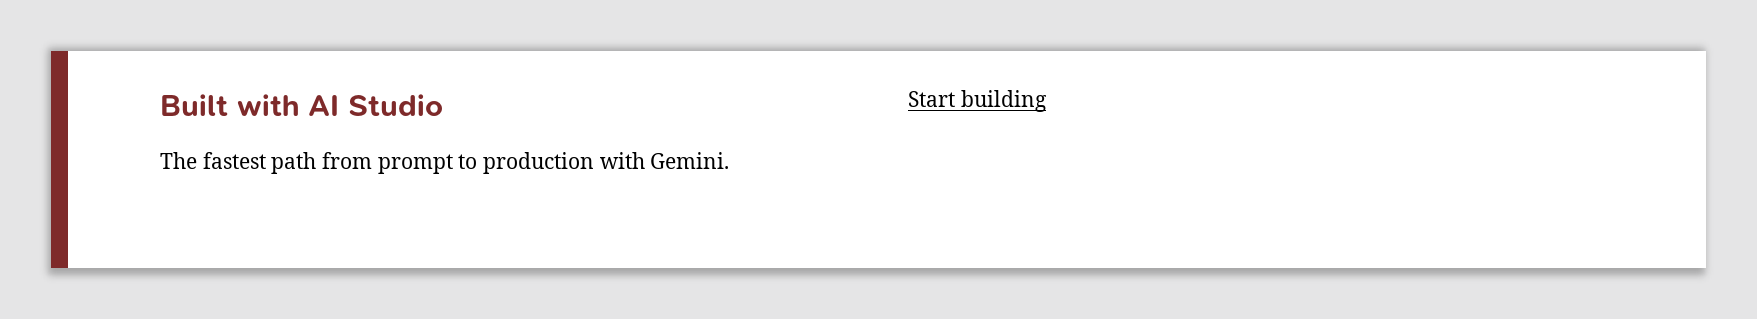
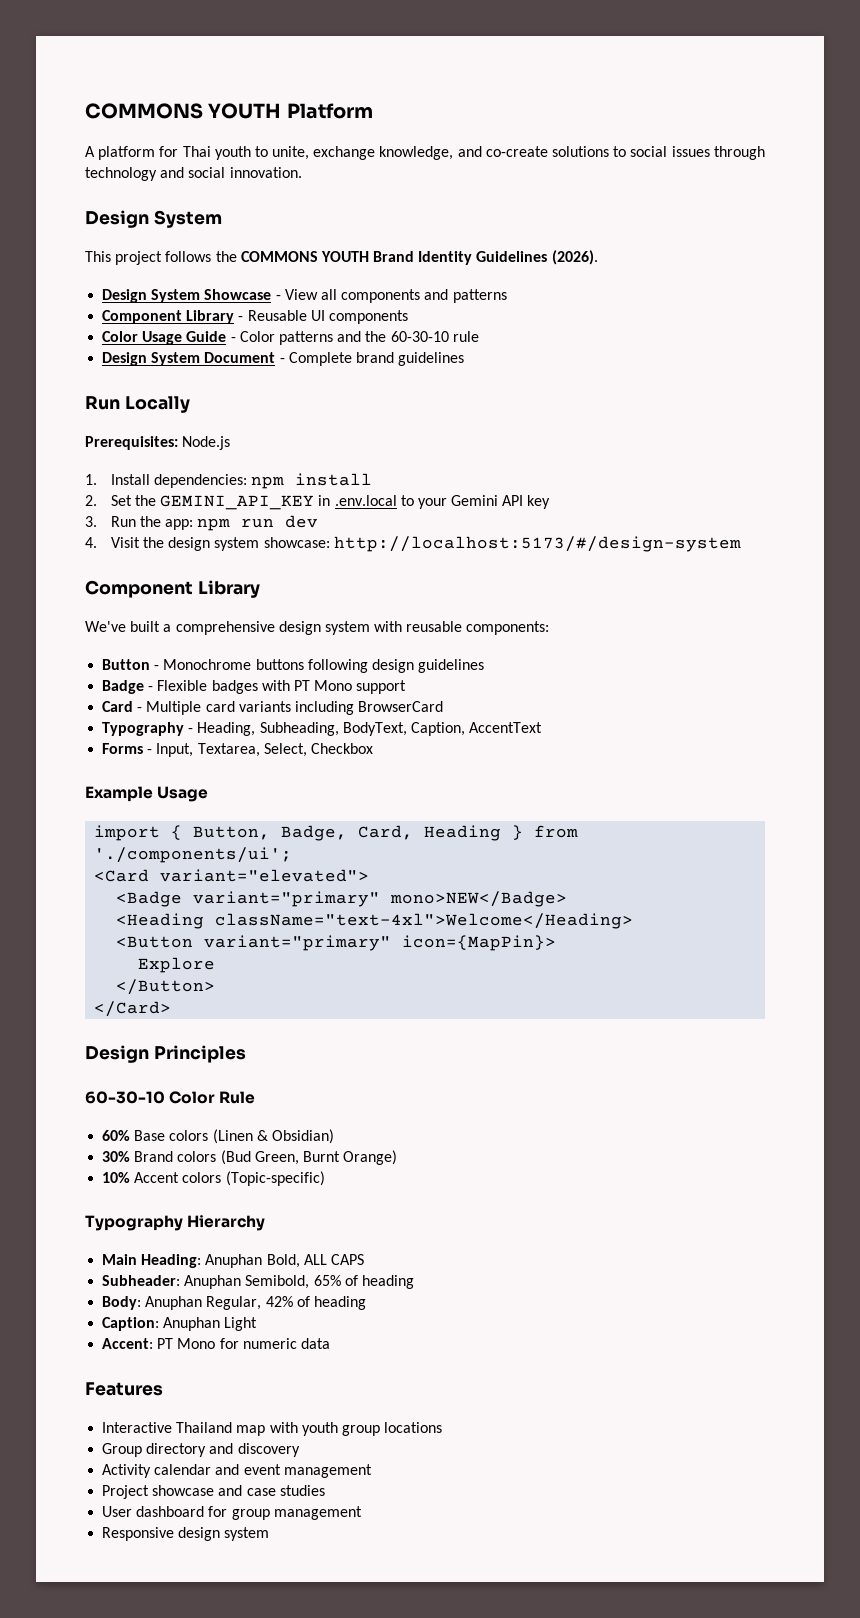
- Built with AI Studio
- The fastest path from prompt to production with Gemini.
- Start building
+ COMMONS YOUTH Platform
+ A platform for Thai youth to unite, exchange knowledge, and co-create solutions to social issues through technology and social innovation.
+ Design System
+ This project follows the COMMONS YOUTH Brand Identity Guidelines (2026).
+ Design System Showcase - View all components and patterns
+ Component Library - Reusable UI components
+ Color Usage Guide - Color patterns and the 60-30-10 rule
+ Design System Document - Complete brand guidelines
+ Run Locally
+ Prerequisites: Node.js
+ 1. Install dependencies: npm install
+ 2. Set the GEMINI_API_KEY in .env.local to your Gemini API key
+ 3. Run the app: npm run dev
+ 4. Visit the design system showcase: http://localhost:5173/#/design-system
+ Component Library
+ We've built a comprehensive design system with reusable components:
+ Button - Monochrome buttons following design guidelines
+ Badge - Flexible badges with PT Mono support
+ Card - Multiple card variants including BrowserCard
+ Typography - Heading, Subheading, BodyText, Caption, AccentText
+ Forms - Input, Textarea, Select, Checkbox
+ Example Usage
+ import { Button, Badge, Card, Heading } from './components/ui';
+ <Card variant="elevated">
+ <Badge variant="primary" mono>NEW</Badge>
+ <Heading className="text-4xl">Welcome</Heading>
+ <Button variant="primary" icon={MapPin}>
+ Explore
+ </Button>
+ </Card>
+ Design Principles
+ 60-30-10 Color Rule
+ 60% Base colors (Linen & Obsidian)
+ 30% Brand colors (Bud Green, Burnt Orange)
+ 10% Accent colors (Topic-specific)
+ Typography Hierarchy
+ Main Heading: Anuphan Bold, ALL CAPS
+ Subheader: Anuphan Semibold, 65% of heading
+ Body: Anuphan Regular, 42% of heading
+ Caption: Anuphan Light
+ Accent: PT Mono for numeric data
+ Features
+ Interactive Thailand map with youth group locations
+ Group directory and discovery
+ Activity calendar and event management
+ Project showcase and case studies
+ User dashboard for group management
+ Responsive design system

